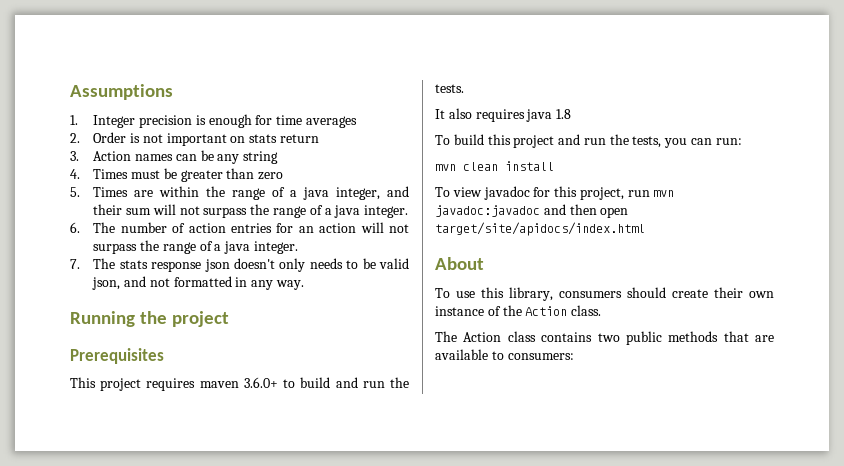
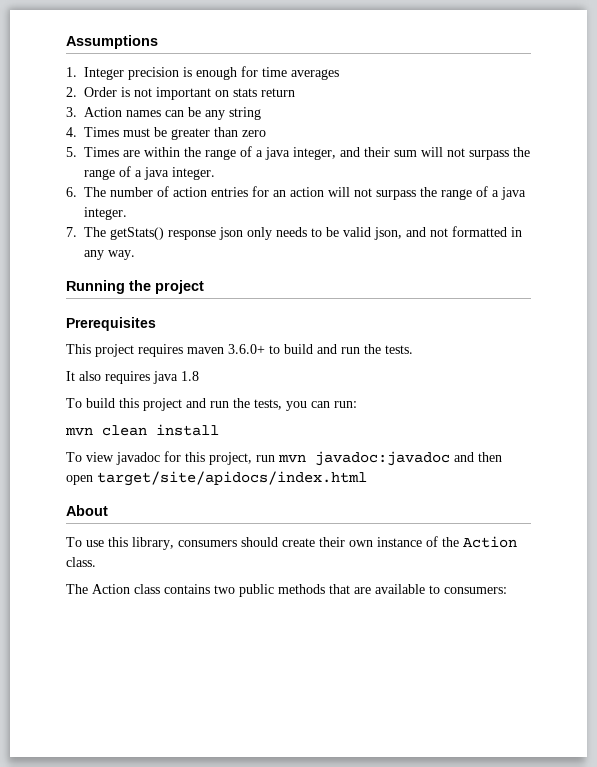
- 7. The stats response json doesn't only needs to be valid json, and not formatted in any way.
+ 7. The getStats() response json only needs to be valid json, and not formatted in any way.

